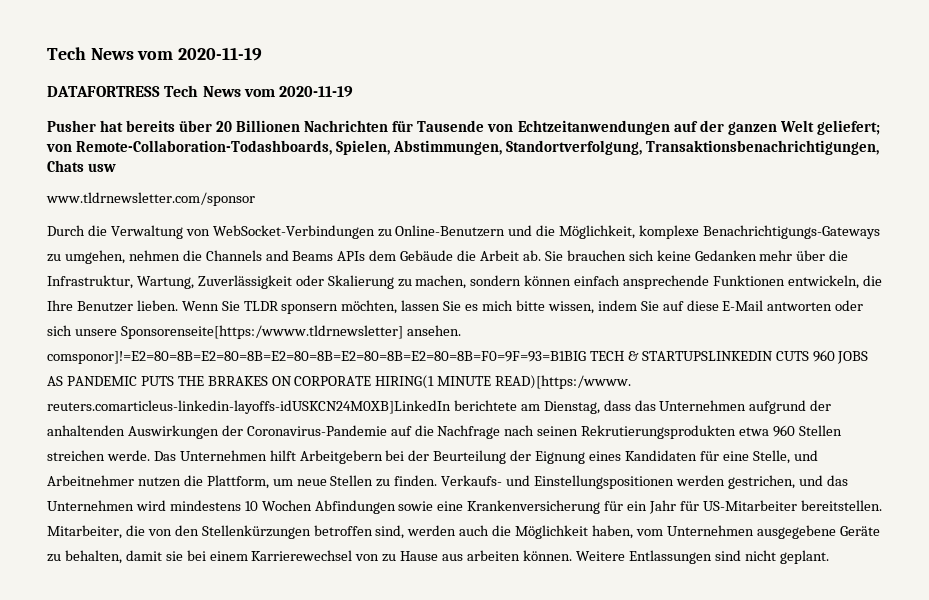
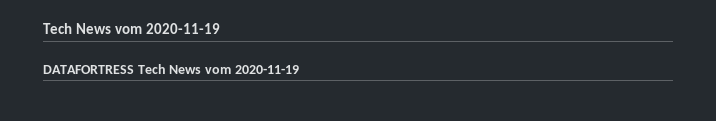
- Pusher hat bereits über 20 Billionen Nachrichten für Tausende von Echtzeitanwendungen auf der ganzen Welt geliefert; von Remote-Collaboration-Todashboards, Spielen, Abstimmungen, Standortverfolgung, Transaktionsbenachrichtigungen, Chats usw
- www.tldrnewsletter.com/sponsor
- Durch die Verwaltung von WebSocket-Verbindungen zu Online-Benutzern und die Möglichkeit, komplexe Benachrichtigungs-Gateways zu umgehen, nehmen die Channels and Beams APIs dem Gebäude die Arbeit ab. Sie brauchen sich keine Gedanken mehr über die Infrastruktur, Wartung, Zuverlässigkeit oder Skalierung zu machen, sondern können einfach ansprechende Funktionen entwickeln, die Ihre Benutzer lieben. Wenn Sie TLDR sponsern möchten, lassen Sie es mich bitte wissen, indem Sie auf diese E-Mail antworten oder sich unsere Sponsorenseite[https:/wwww.tldrnewsletter] ansehen. comsponor]!=E2=80=8B=E2=80=8B=E2=80=8B=E2=80=8B=E2=80=8B=F0=9F=93=B1BIG TECH & STARTUPSLINKEDIN CUTS 960 JOBS AS PANDEMIC PUTS THE BRRAKES ON CORPORATE HIRING(1 MINUTE READ)[https:/wwww. reuters.comarticleus-linkedin-layoffs-idUSKCN24M0XB]LinkedIn berichtete am Dienstag, dass das Unternehmen aufgrund der anhaltenden Auswirkungen der Coronavirus-Pandemie auf die Nachfrage nach seinen Rekrutierungsprodukten etwa 960 Stellen streichen werde. Das Unternehmen hilft Arbeitgebern bei der Beurteilung der Eignung eines Kandidaten für eine Stelle, und Arbeitnehmer nutzen die Plattform, um neue Stellen zu finden. Verkaufs- und Einstellungspositionen werden gestrichen, und das Unternehmen wird mindestens 10 Wochen Abfindungen sowie eine Krankenversicherung für ein Jahr für US-Mitarbeiter bereitstellen. Mitarbeiter, die von den Stellenkürzungen betroffen sind, werden auch die Möglichkeit haben, vom Unternehmen ausgegebene Geräte zu behalten, damit sie bei einem Karrierewechsel von zu Hause aus arbeiten können. Weitere Entlassungen sind nicht geplant.

